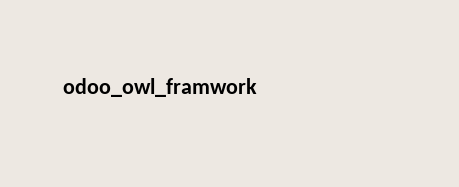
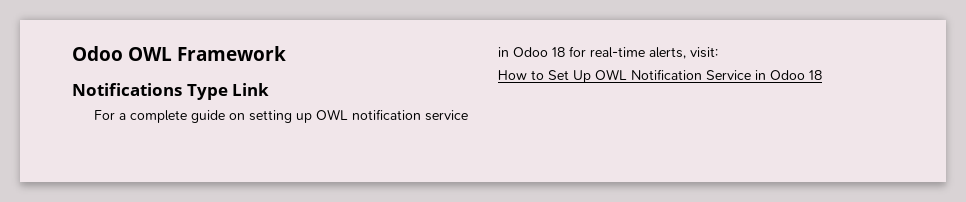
- odoo_owl_framwork
+ Odoo OWL Framework
+ Notifications Type Link
+ For a complete guide on setting up OWL notification service in Odoo 18 for real-time alerts, visit:
+ How to Set Up OWL Notification Service in Odoo 18

